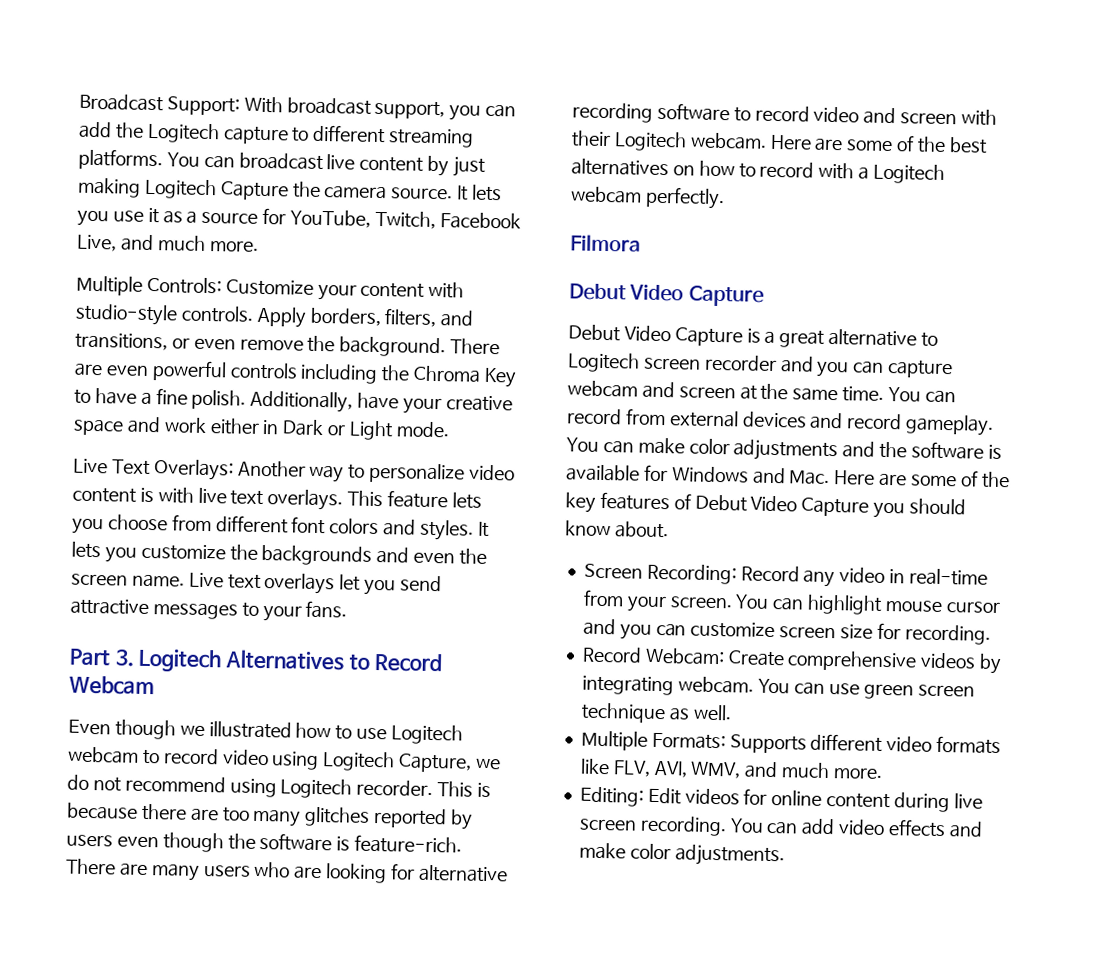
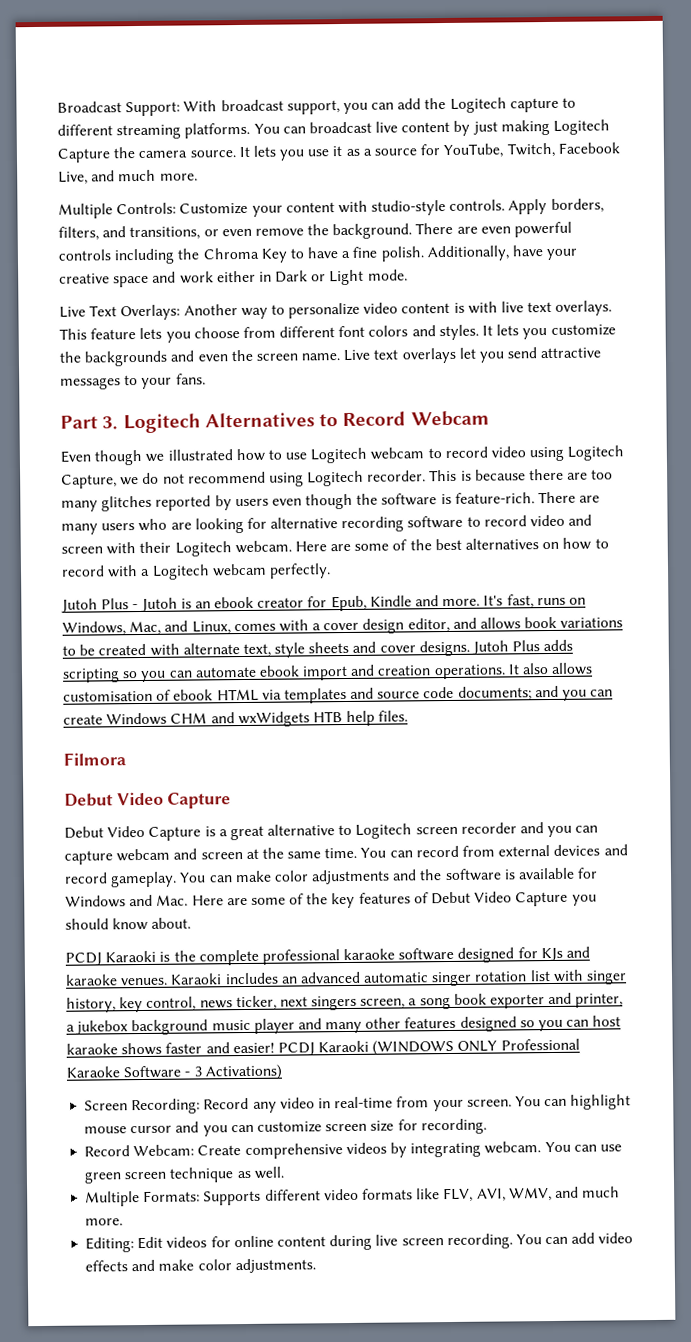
+ Jutoh Plus - Jutoh is an ebook creator for Epub, Kindle and more. It's fast, runs on Windows, Mac, and Linux, comes with a cover design editor, and allows book variations to be created with alternate text, style sheets and cover designs. Jutoh Plus adds scripting so you can automate ebook import and creation operations. It also allows customisation of ebook HTML via templates and source code documents; and you can create Windows CHM and wxWidgets HTB help files.
+ PCDJ Karaoki is the complete professional karaoke software designed for KJs and karaoke venues. Karaoki includes an advanced automatic singer rotation list with singer history, key control, news ticker, next singers screen, a song book exporter and printer, a jukebox background music player and many other features designed so you can host karaoke shows faster and easier! PCDJ Karaoki (WINDOWS ONLY Professional Karaoke Software - 3 Activations)

